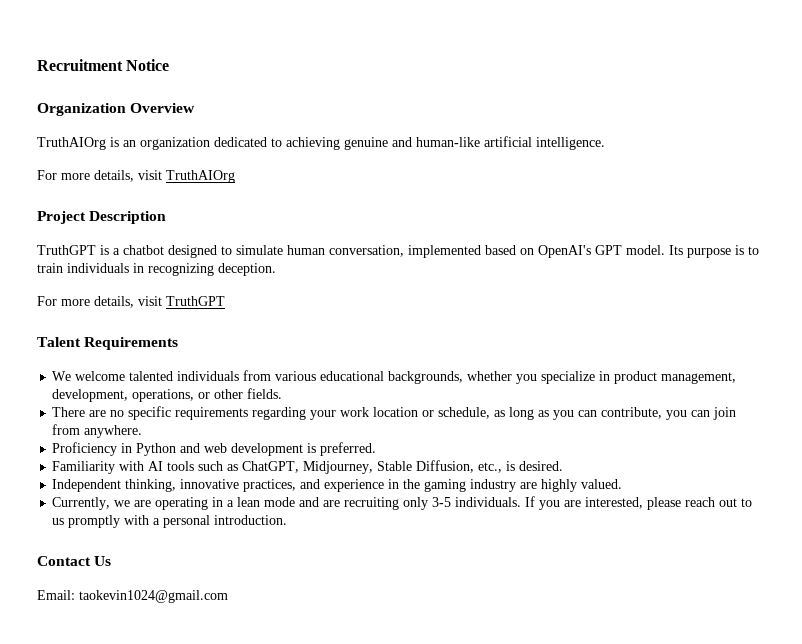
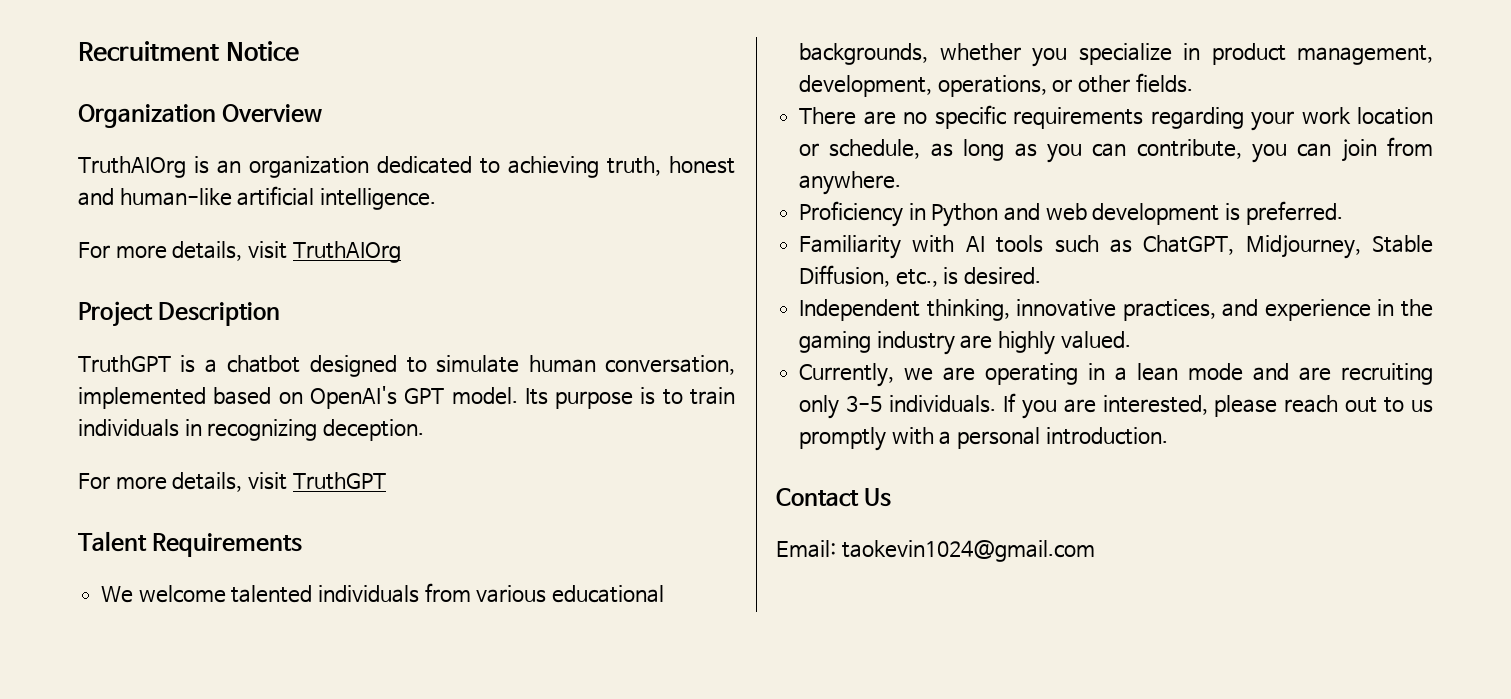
- TruthAIOrg is an organization dedicated to achieving genuine and human-like artificial intelligence.
+ TruthAIOrg is an organization dedicated to achieving truth, honest and human-like artificial intelligence.

